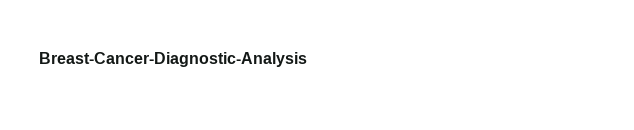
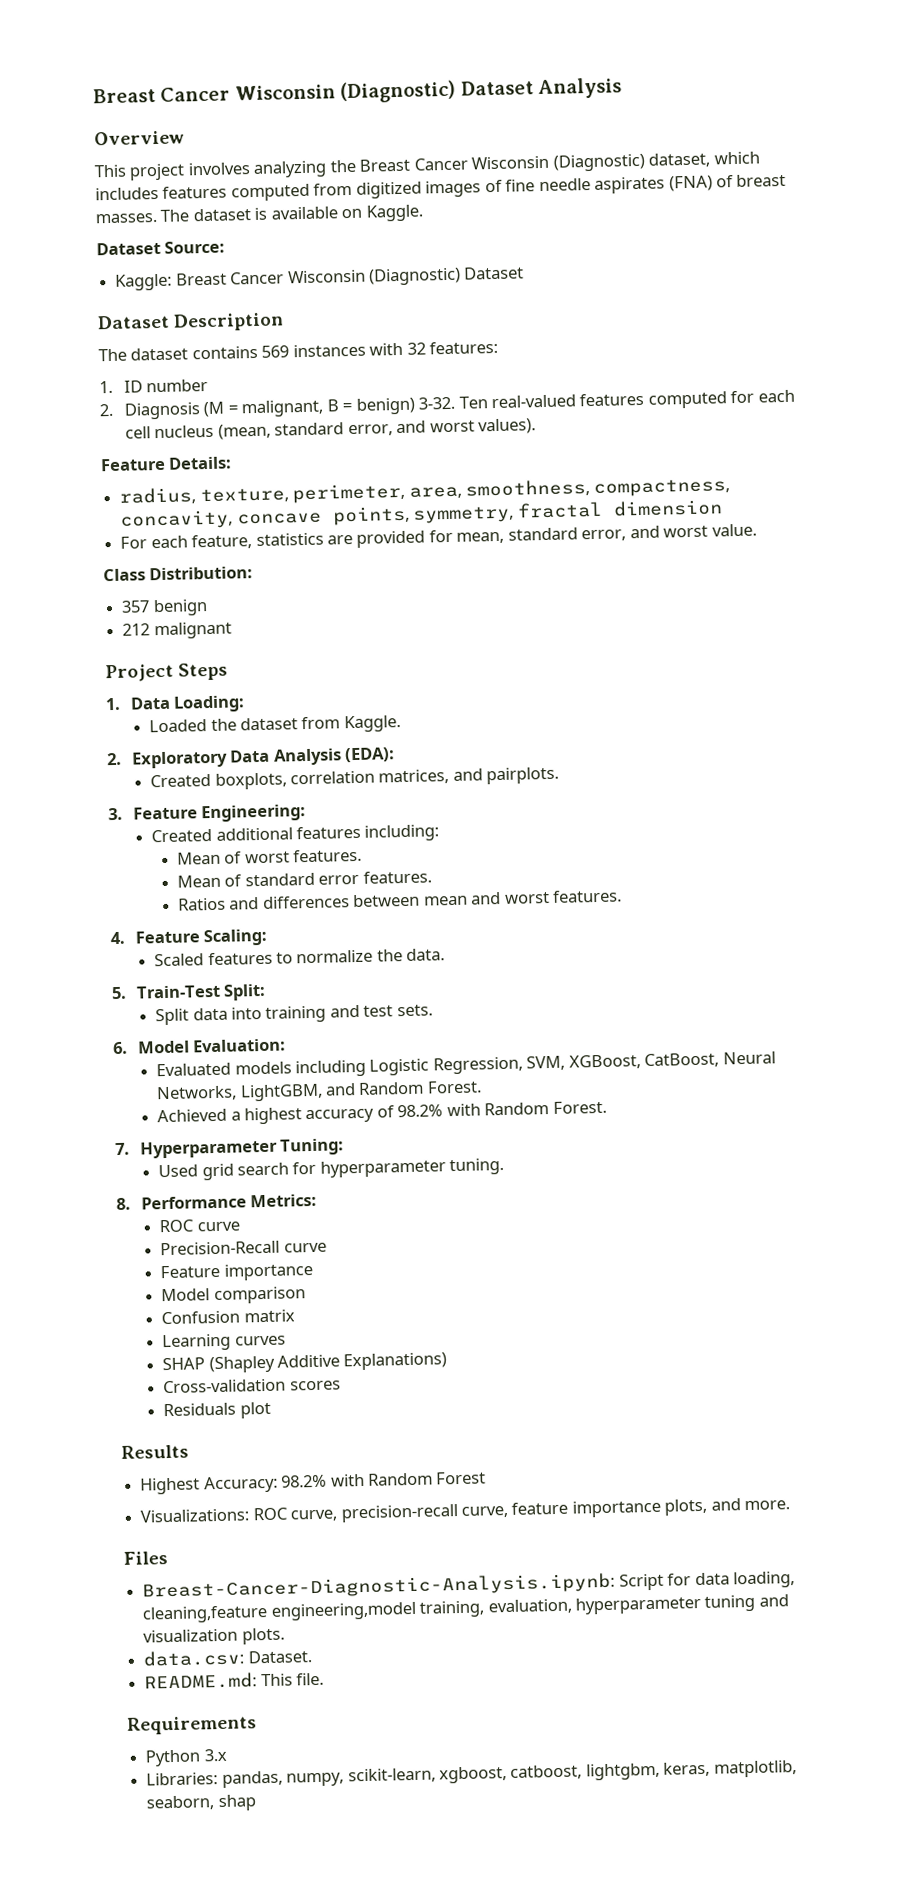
- Breast-Cancer-Diagnostic-Analysis
+ Breast Cancer Wisconsin (Diagnostic) Dataset Analysis
+ Overview
+ This project involves analyzing the Breast Cancer Wisconsin (Diagnostic) dataset, which includes features computed from digitized images of fine needle aspirates (FNA) of breast masses. The dataset is available on Kaggle.
+ Dataset Source:
+ Kaggle: Breast Cancer Wisconsin (Diagnostic) Dataset
+ Dataset Description
+ The dataset contains 569 instances with 32 features:
+ 1. ID number
+ 2. Diagnosis (M = malignant, B = benign) 3-32. Ten real-valued features computed for each cell nucleus (mean, standard error, and worst values).
+ Feature Details:
+ radius, texture, perimeter, area, smoothness, compactness, concavity, concave points, symmetry, fractal dimension
+ For each feature, statistics are provided for mean, standard error, and worst value.
+ Class Distribution:
+ 357 benign
+ 212 malignant
+ Project Steps
+ 1. Data Loading:
+ Loaded the dataset from Kaggle.
+ 2. Exploratory Data Analysis (EDA):
+ Created boxplots, correlation matrices, and pairplots.
+ 3. Feature Engineering:
+ Created additional features including:
+ Mean of worst features.
+ Mean of standard error features.
+ Ratios and differences between mean and worst features.
+ 4. Feature Scaling:
+ Scaled features to normalize the data.
+ 5. Train-Test Split:
+ Split data into training and test sets.
+ 6. Model Evaluation:
+ Evaluated models including Logistic Regression, SVM, XGBoost, CatBoost, Neural Networks, LightGBM, and Random Forest.
+ Achieved a highest accuracy of 98.2% with Random Forest.
+ 7. Hyperparameter Tuning:
+ Used grid search for hyperparameter tuning.
+ 8. Performance Metrics:
+ ROC curve
+ Precision-Recall curve
+ Feature importance
+ Model comparison
+ Confusion matrix
+ Learning curves
+ SHAP (Shapley Additive Explanations)
+ Cross-validation scores
+ Residuals plot
+ Results
+ Highest Accuracy: 98.2% with Random Forest
+ Visualizations: ROC curve, precision-recall curve, feature importance plots, and more.
+ Files
+ Breast-Cancer-Diagnostic-Analysis.ipynb: Script for data loading, cleaning,feature engineering,model training, evaluation, hyperparameter tuning and visualization plots.
+ data.csv: Dataset.
+ README.md: This file.
+ Requirements
+ Python 3.x
+ Libraries: pandas, numpy, scikit-learn, xgboost, catboost, lightgbm, keras, matplotlib, seaborn, shap

